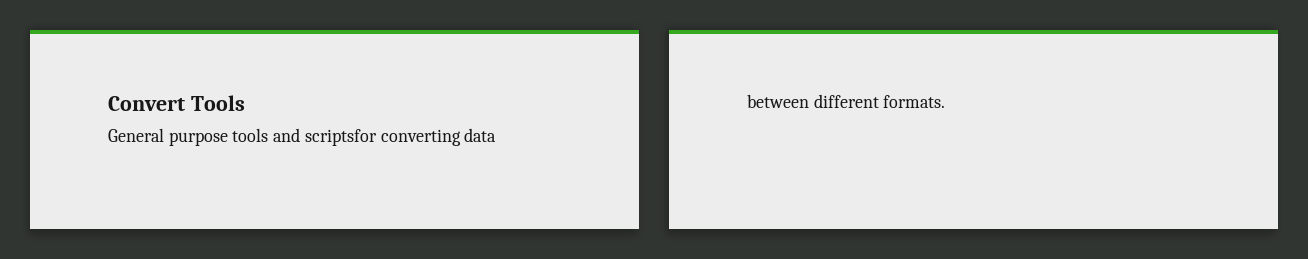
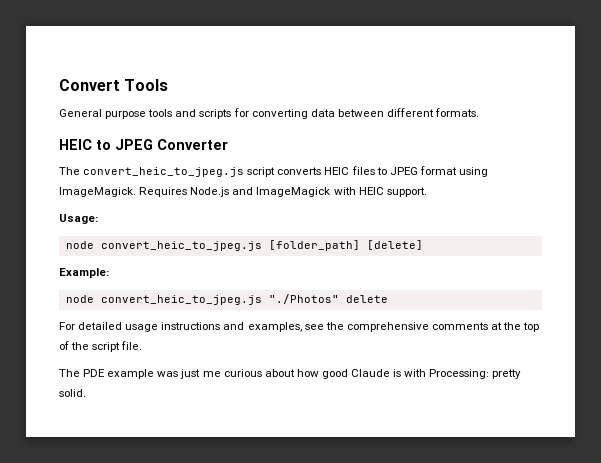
- General purpose tools and scriptsfor converting data between different formats.
+ General purpose tools and scripts for converting data between different formats.
+ HEIC to JPEG Converter
+ The convert_heic_to_jpeg.js script converts HEIC files to JPEG format using ImageMagick. Requires Node.js and ImageMagick with HEIC support.
+ Usage:
+ node convert_heic_to_jpeg.js [folder_path] [delete]
+ Example:
+ node convert_heic_to_jpeg.js "./Photos" delete
+ For detailed usage instructions and examples, see the comprehensive comments at the top of the script file.
+ The PDE example was just me curious about how good Claude is with Processing: pretty solid.

